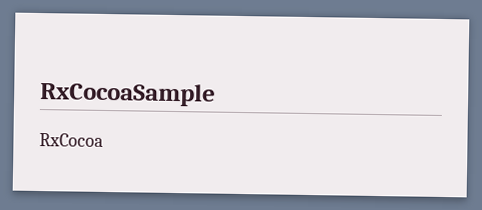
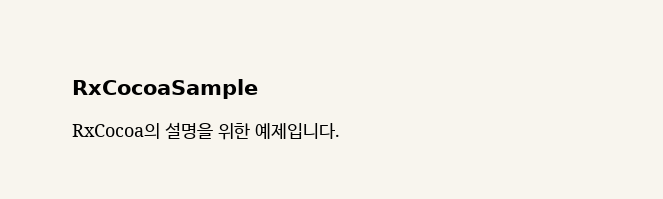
- RxCocoa
+ RxCocoa의 설명을 위한 예제입니다.

